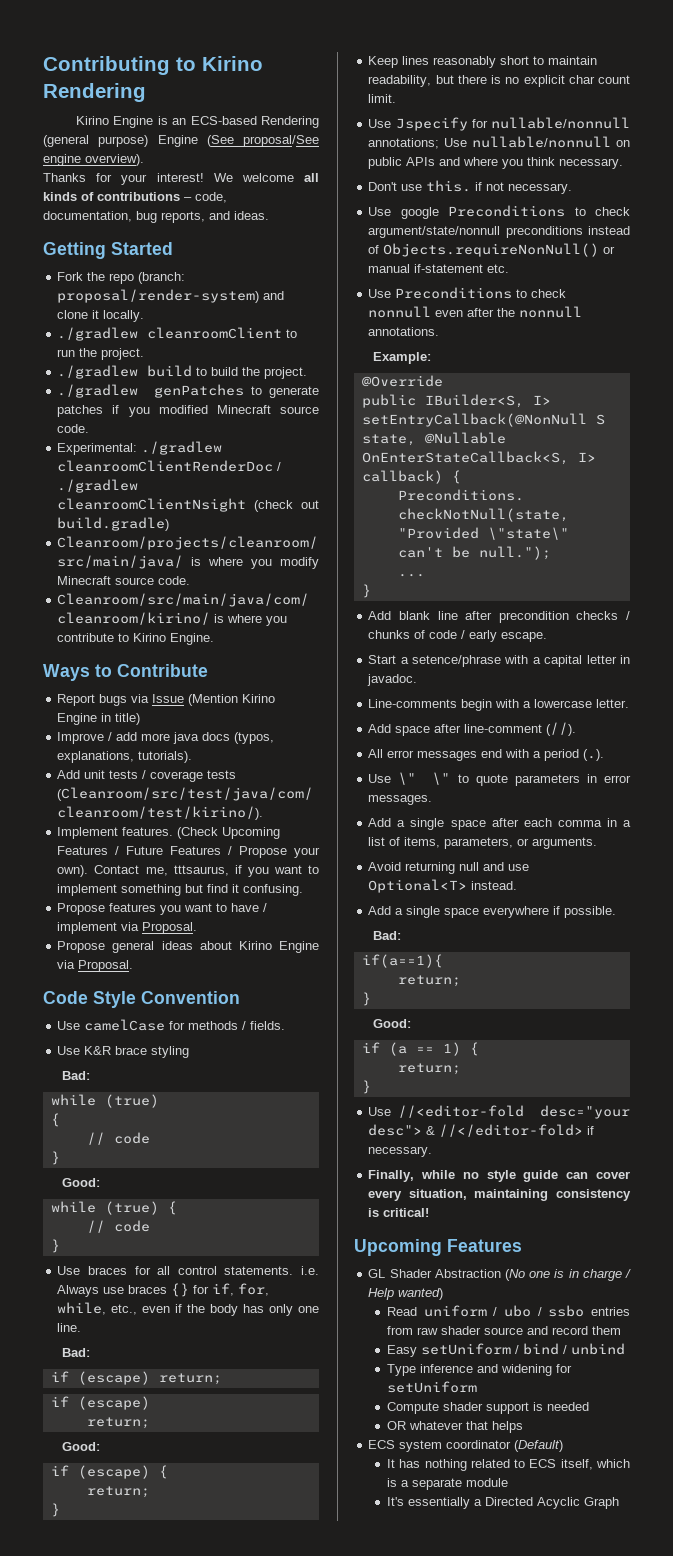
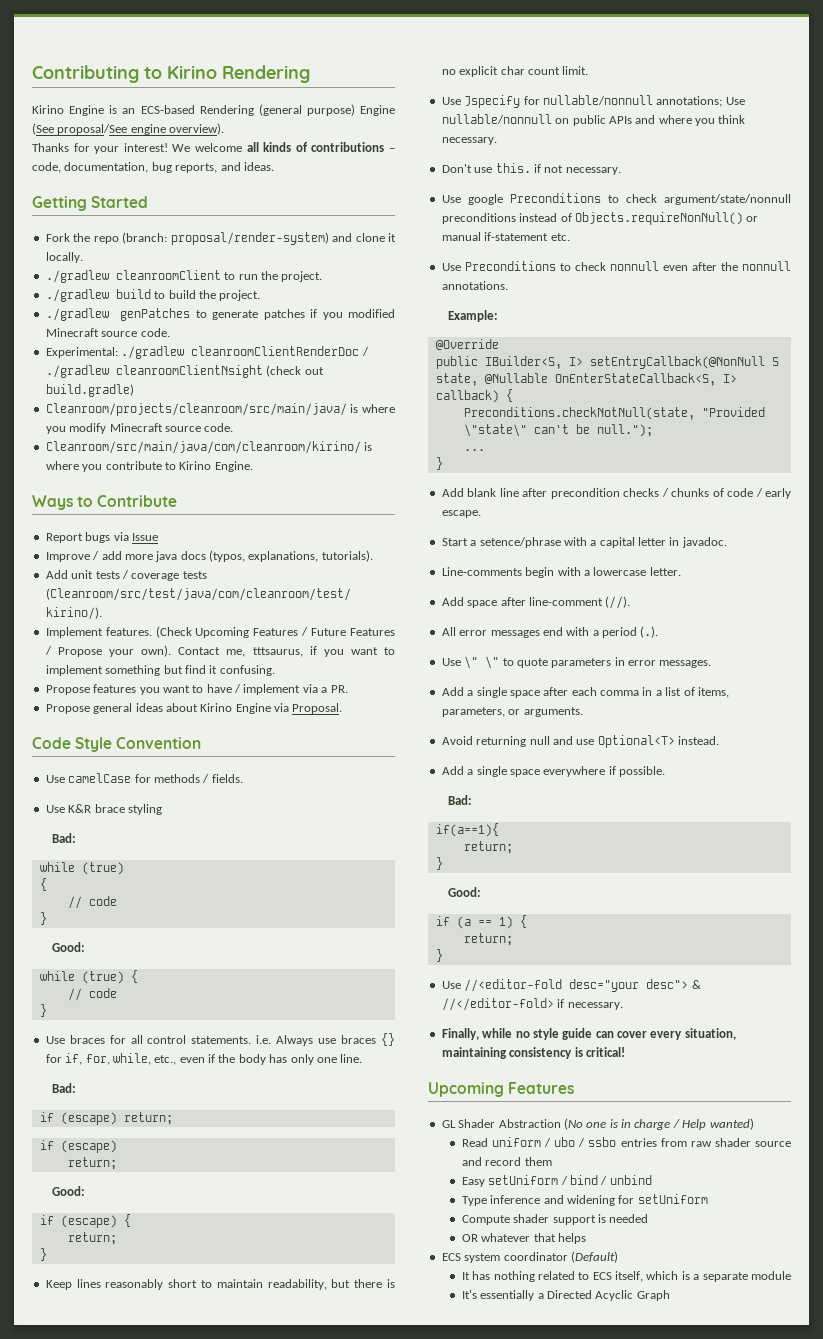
- Report bugs via Issue (Mention Kirino Engine in title)
+ Report bugs via Issue
- Propose features you want to have / implement via Proposal.
+ Propose features you want to have / implement via a PR.

